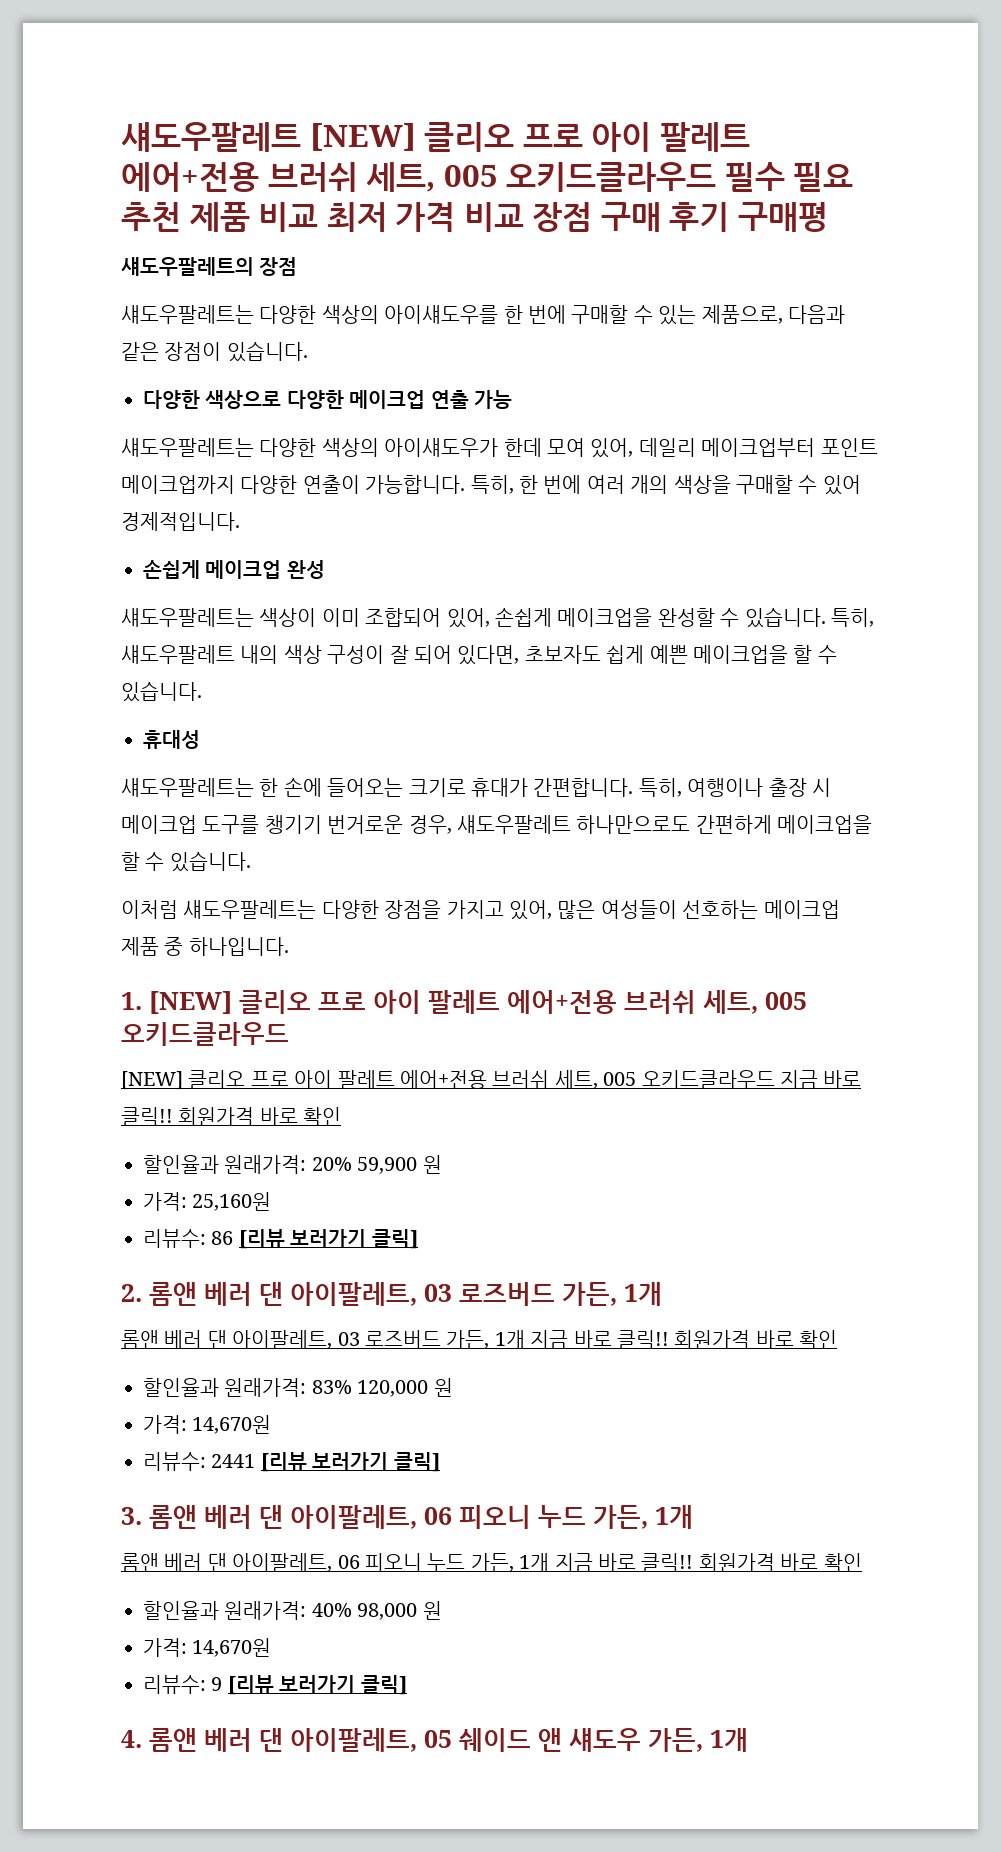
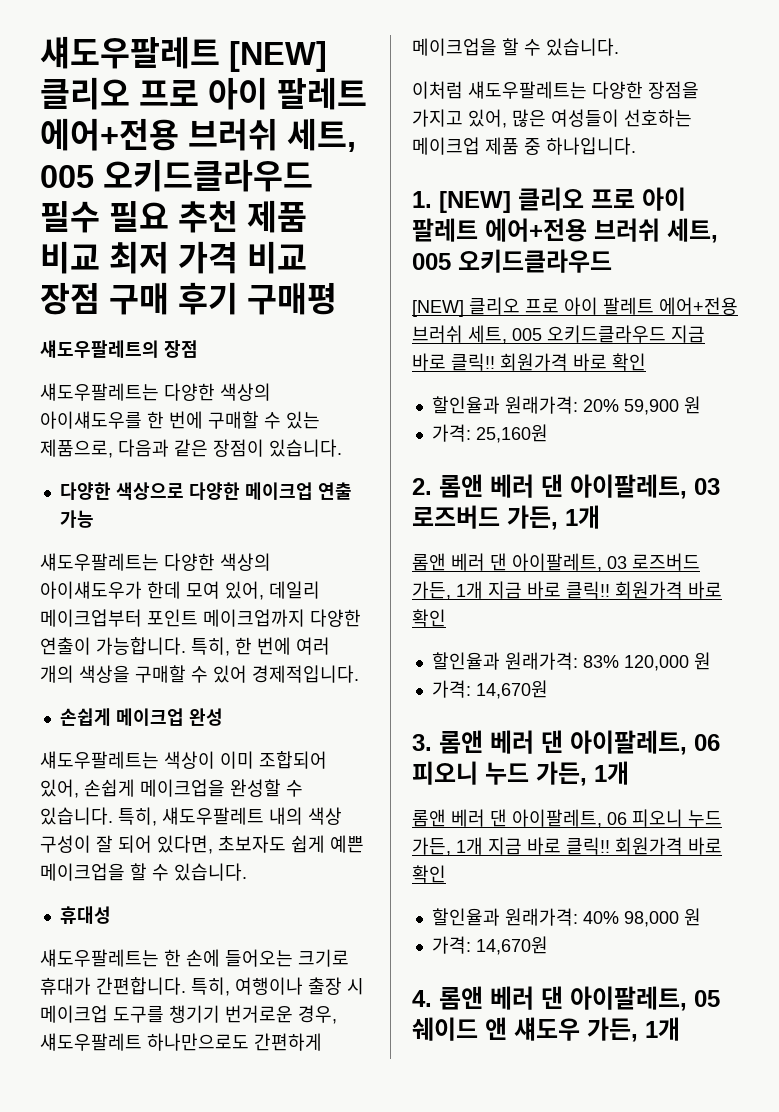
- 리뷰수: 86 [리뷰 보러가기 클릭]
- 리뷰수: 2441 [리뷰 보러가기 클릭]
- 리뷰수: 9 [리뷰 보러가기 클릭]

